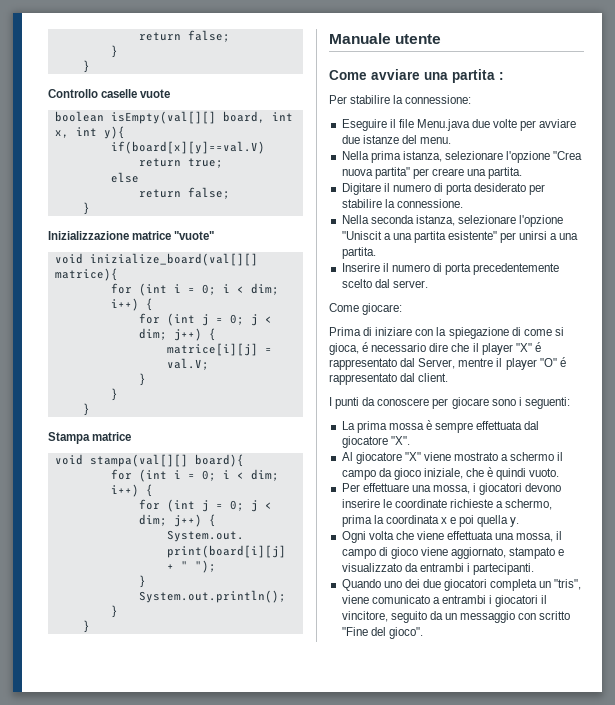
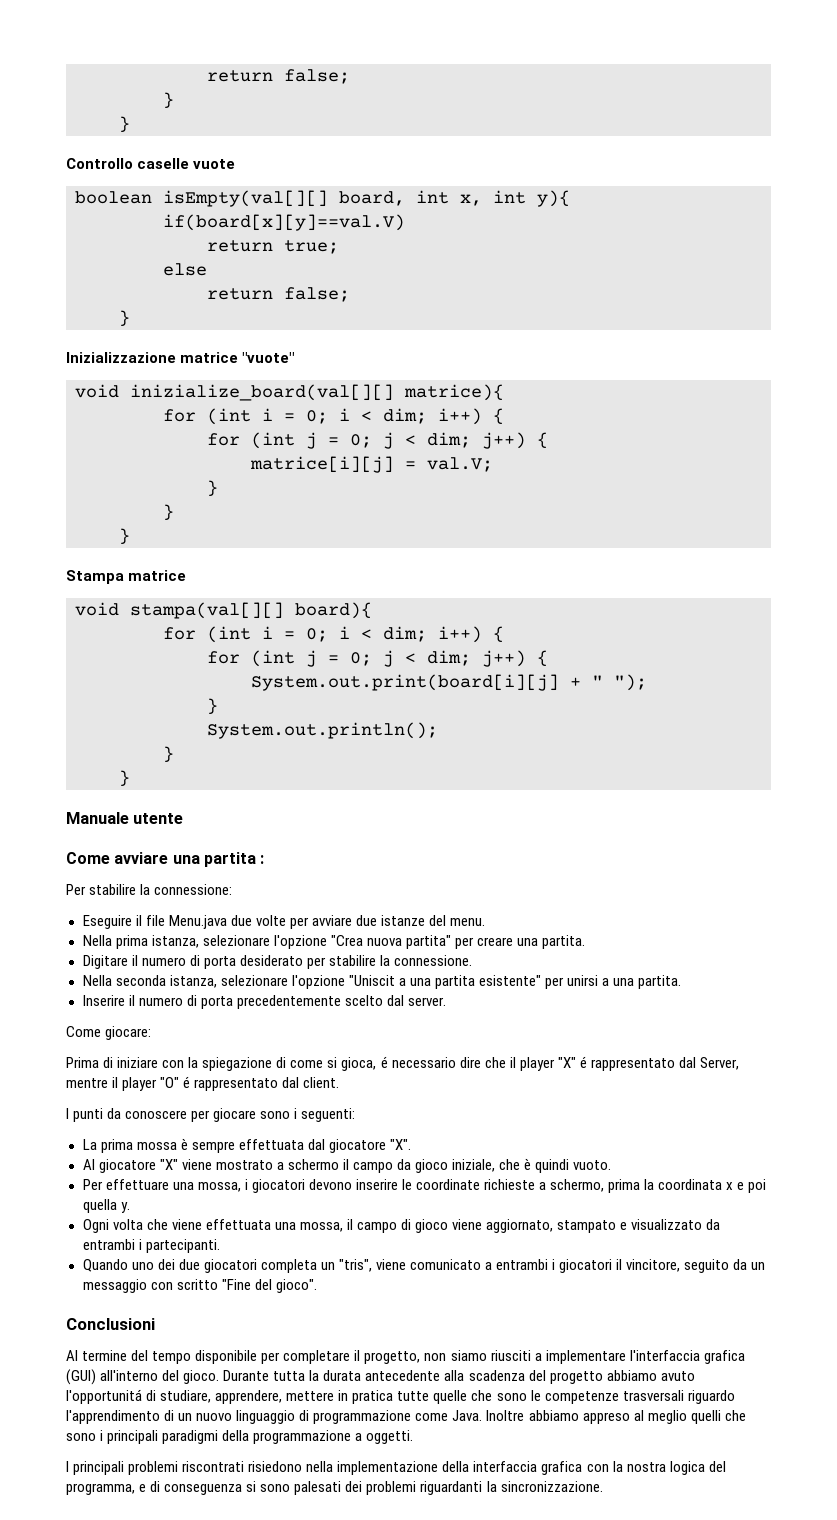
+ Conclusioni
+ Al termine del tempo disponibile per completare il progetto, non siamo riusciti a implementare l'interfaccia grafica (GUI) all'interno del gioco. Durante tutta la durata antecedente alla scadenza del progetto abbiamo avuto l'opportunitá di studiare, apprendere, mettere in pratica tutte quelle che sono le competenze trasversali riguardo l'apprendimento di un nuovo linguaggio di programmazione come Java. Inoltre abbiamo appreso al meglio quelli che sono i principali paradigmi della programmazione a oggetti.
+ I principali problemi riscontrati risiedono nella implementazione della interfaccia grafica con la nostra logica del programma, e di conseguenza si sono palesati dei problemi riguardanti la sincronizzazione.

